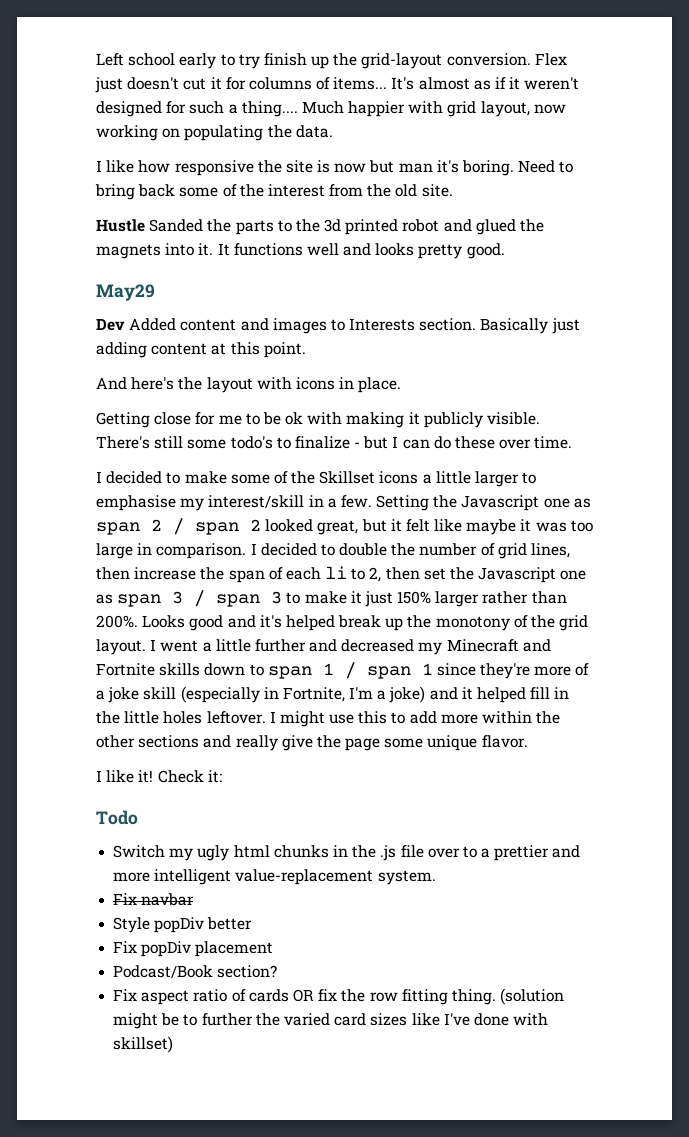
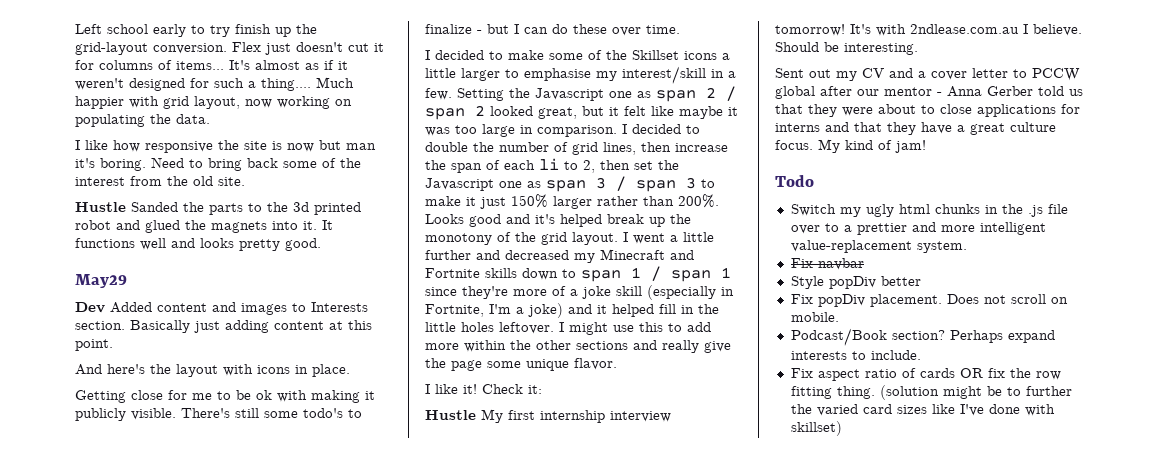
+ Hustle My first internship interview tomorrow! It's with 2ndlease.com.au I believe. Should be interesting.
+ Sent out my CV and a cover letter to PCCW global after our mentor - Anna Gerber told us that they were about to close applications for interns and that they have a great culture focus. My kind of jam!
- Fix popDiv placement
- Podcast/Book section?
+ Fix popDiv placement. Does not scroll on mobile.
+ Podcast/Book section? Perhaps expand interests to include.

